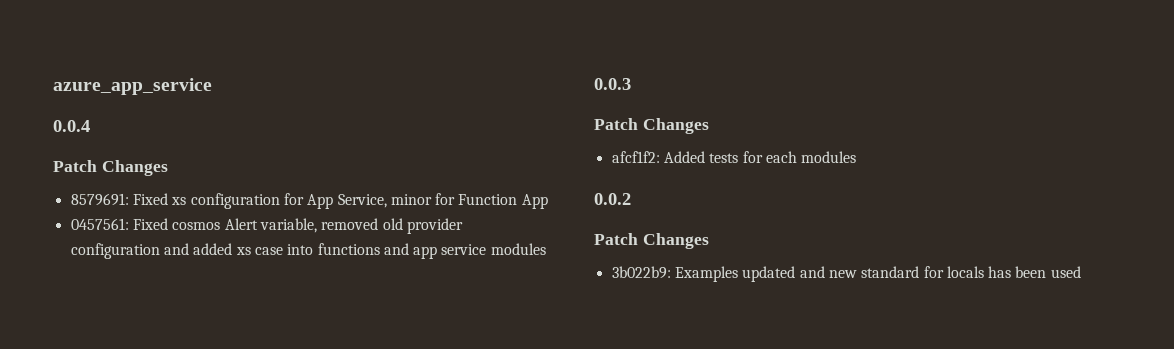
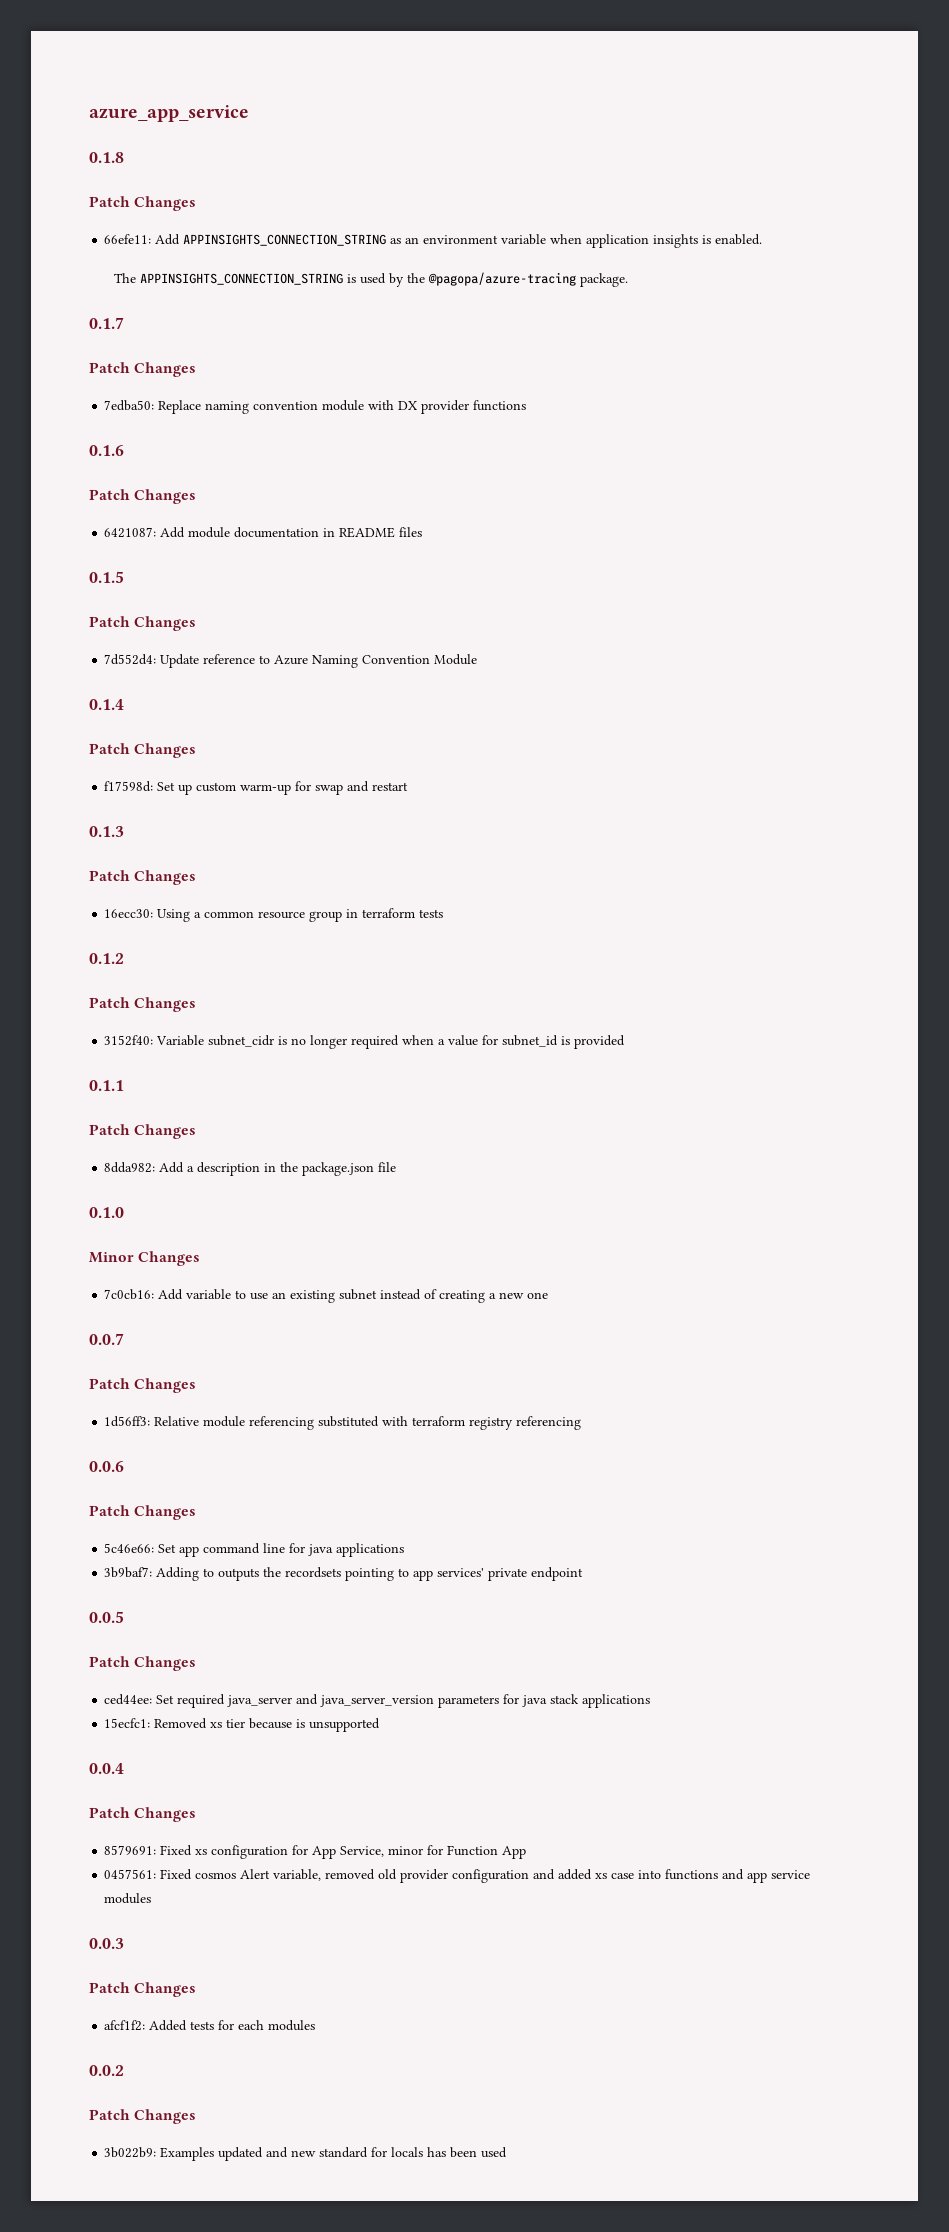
+ 0.1.8
+ Patch Changes
+ 66efe11: Add APPINSIGHTS_CONNECTION_STRING as an environment variable when application insights is enabled.
+ The APPINSIGHTS_CONNECTION_STRING is used by the @pagopa/azure-tracing package.
+ 0.1.7
+ Patch Changes
+ 7edba50: Replace naming convention module with DX provider functions
+ 0.1.6
+ Patch Changes
+ 6421087: Add module documentation in README files
+ 0.1.5
+ Patch Changes
+ 7d552d4: Update reference to Azure Naming Convention Module
+ 0.1.4
+ Patch Changes
+ f17598d: Set up custom warm-up for swap and restart
+ 0.1.3
+ Patch Changes
+ 16ecc30: Using a common resource group in terraform tests
+ 0.1.2
+ Patch Changes
+ 3152f40: Variable subnet_cidr is no longer required when a value for subnet_id is provided
+ 0.1.1
+ Patch Changes
+ 8dda982: Add a description in the package.json file
+ 0.1.0
+ Minor Changes
+ 7c0cb16: Add variable to use an existing subnet instead of creating a new one
+ 0.0.7
+ Patch Changes
+ 1d56ff3: Relative module referencing substituted with terraform registry referencing
+ 0.0.6
+ Patch Changes
+ 5c46e66: Set app command line for java applications
+ 3b9baf7: Adding to outputs the recordsets pointing to app services' private endpoint
+ 0.0.5
+ Patch Changes
+ ced44ee: Set required java_server and java_server_version parameters for java stack applications
+ 15ecfc1: Removed xs tier because is unsupported

